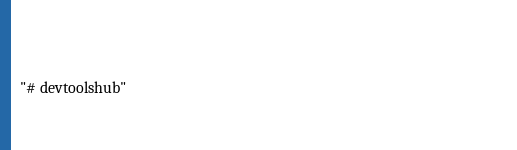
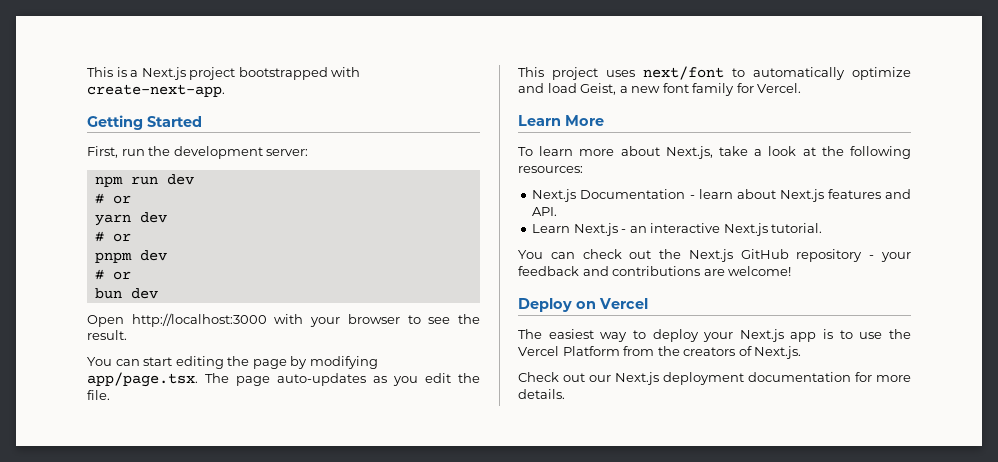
- "# devtoolshub"
+ This is a Next.js project bootstrapped with create-next-app.
+ Getting Started
+ First, run the development server:
+ npm run dev
+ # or
+ yarn dev
+ # or
+ pnpm dev
+ # or
+ bun dev
+ Open http://localhost:3000 with your browser to see the result.
+ You can start editing the page by modifying app/page.tsx. The page auto-updates as you edit the file.
+ This project uses next/font to automatically optimize and load Geist, a new font family for Vercel.
+ Learn More
+ To learn more about Next.js, take a look at the following resources:
+ Next.js Documentation - learn about Next.js features and API.
+ Learn Next.js - an interactive Next.js tutorial.
+ You can check out the Next.js GitHub repository - your feedback and contributions are welcome!
+ Deploy on Vercel
+ The easiest way to deploy your Next.js app is to use the Vercel Platform from the creators of Next.js.
+ Check out our Next.js deployment documentation for more details.

